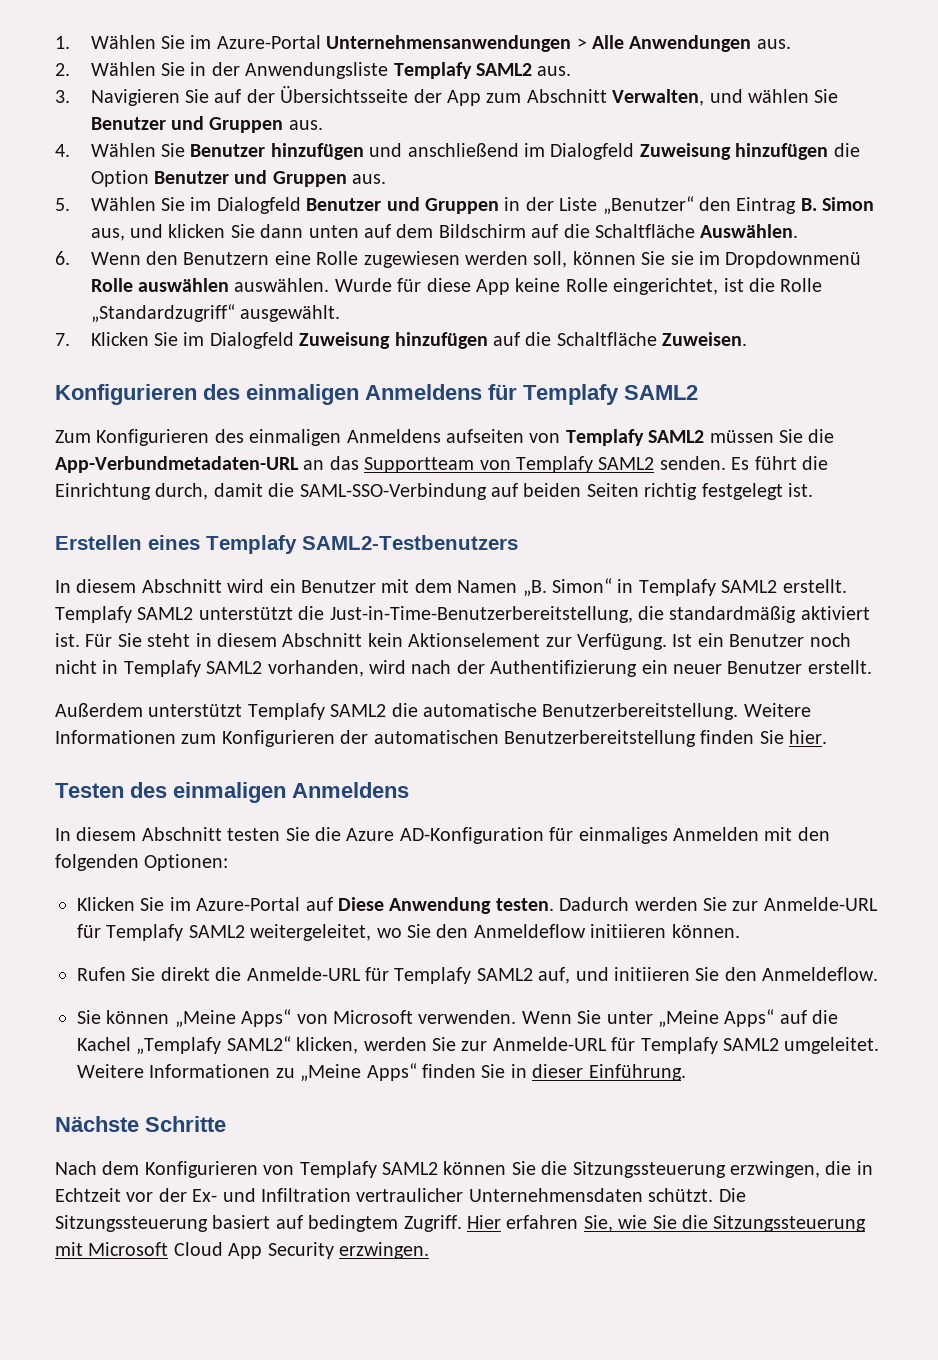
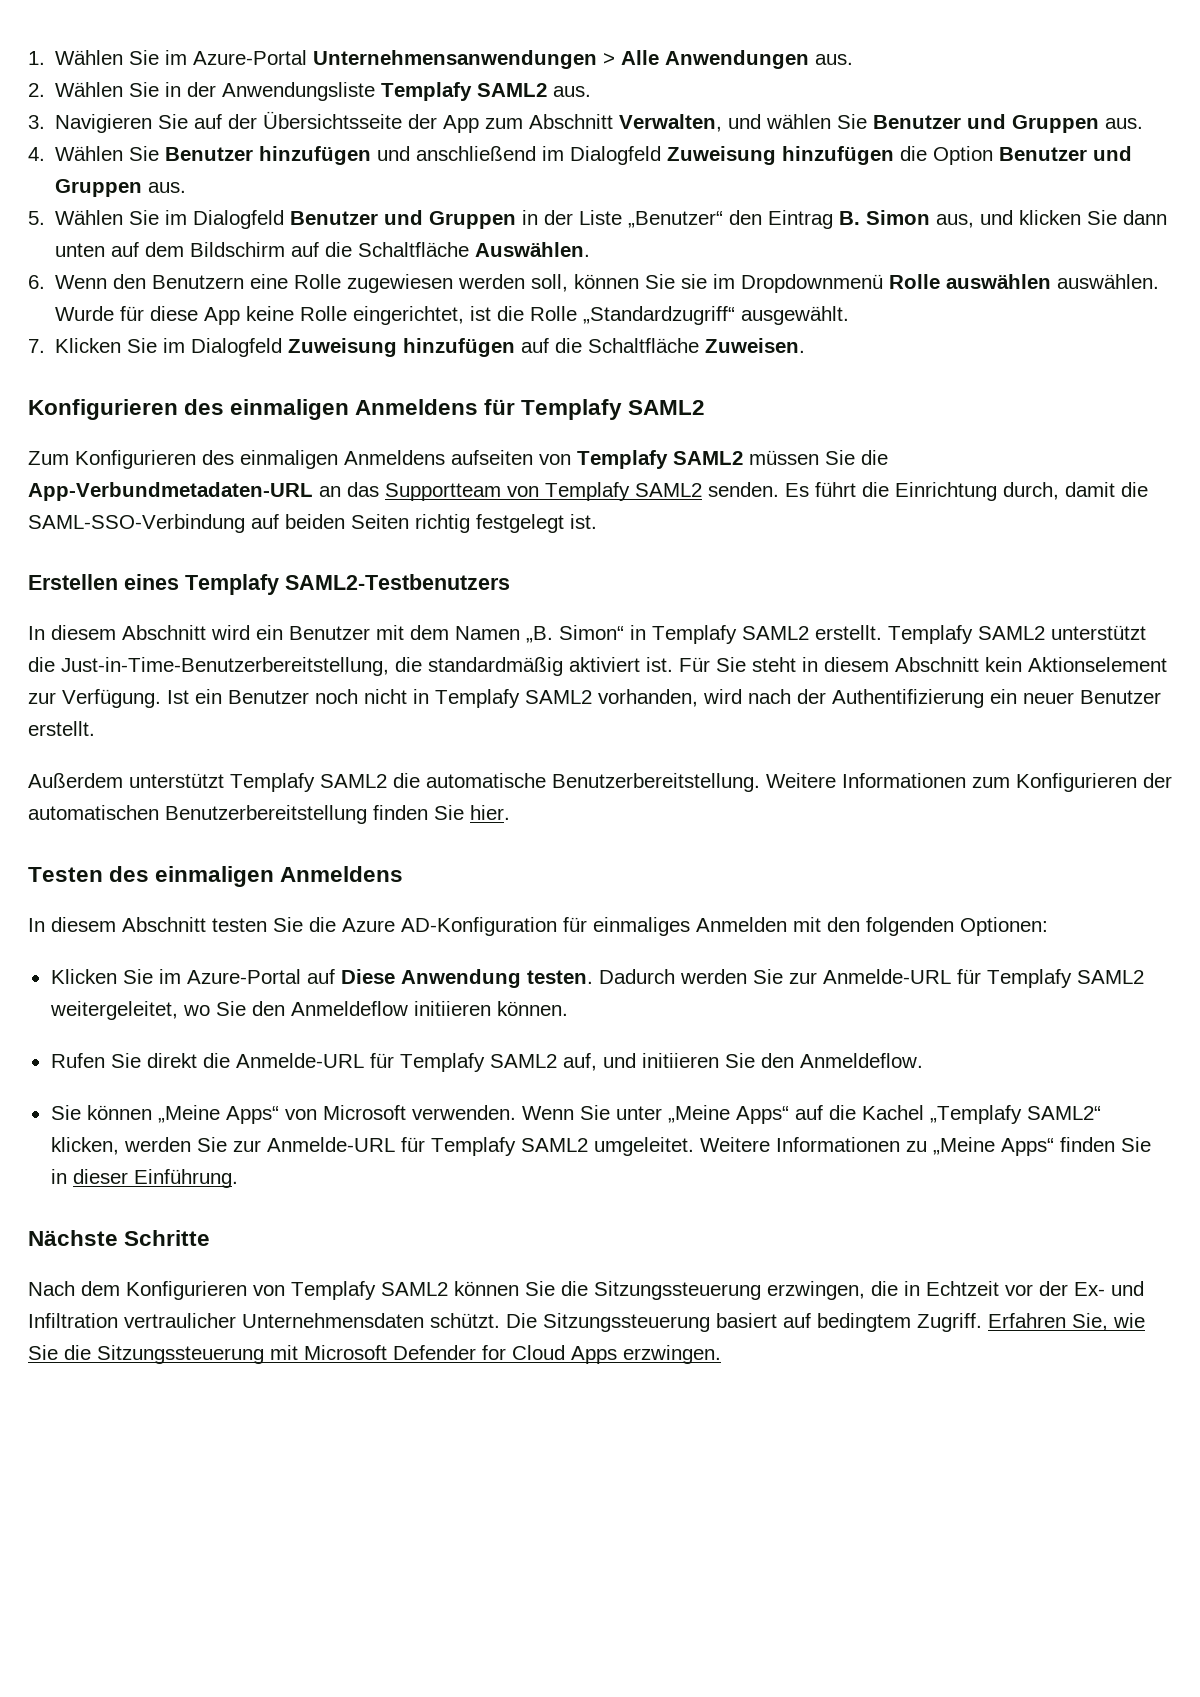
- Hier erfahren Sie, wie Sie die Sitzungssteuerung mit Microsoft Cloud App Security erzwingen.
+ Erfahren Sie, wie Sie die Sitzungssteuerung mit Microsoft Defender for Cloud Apps erzwingen.

